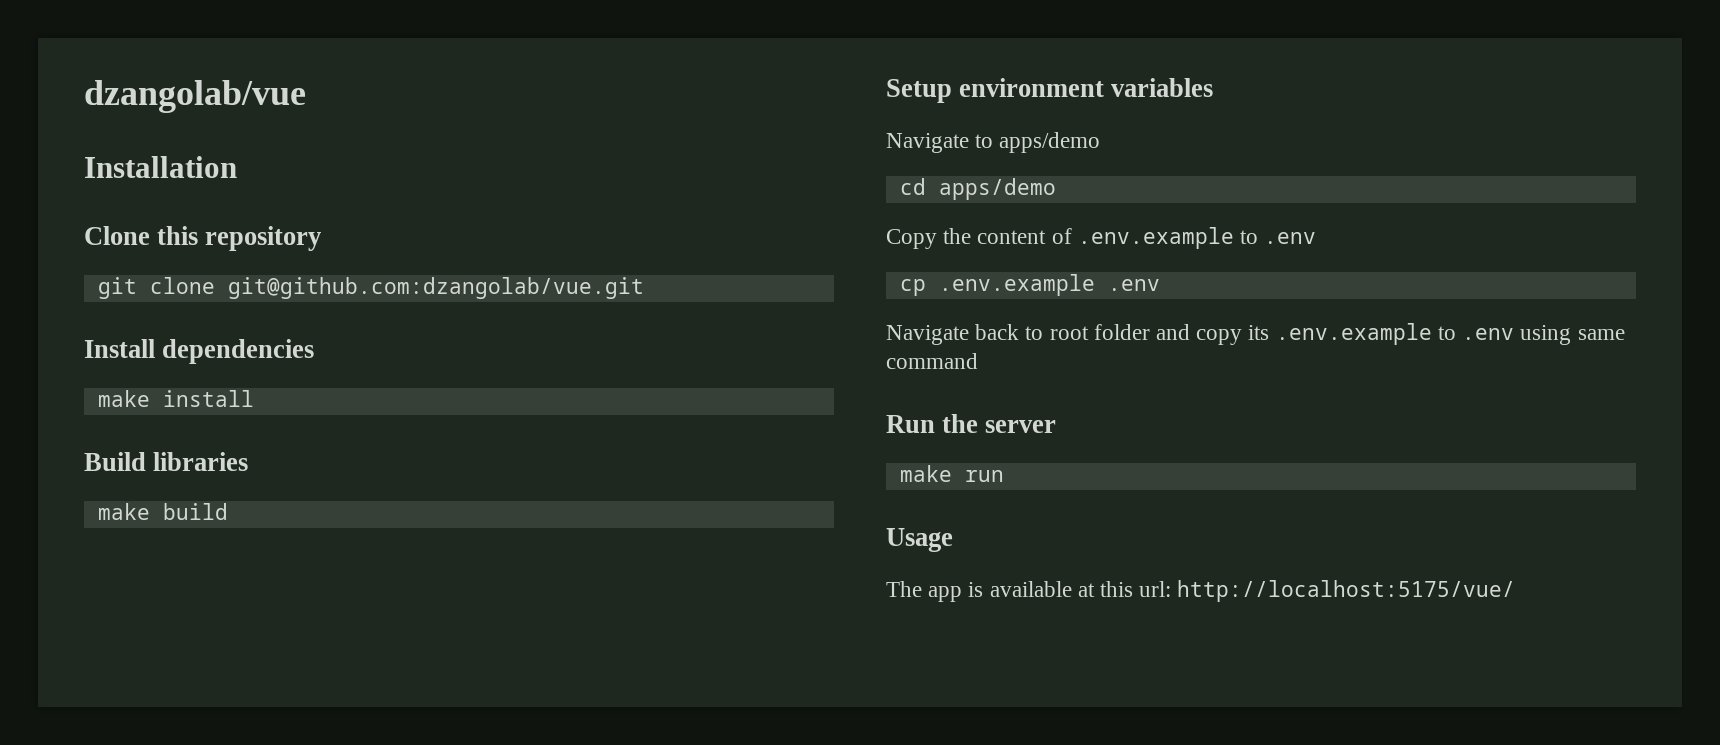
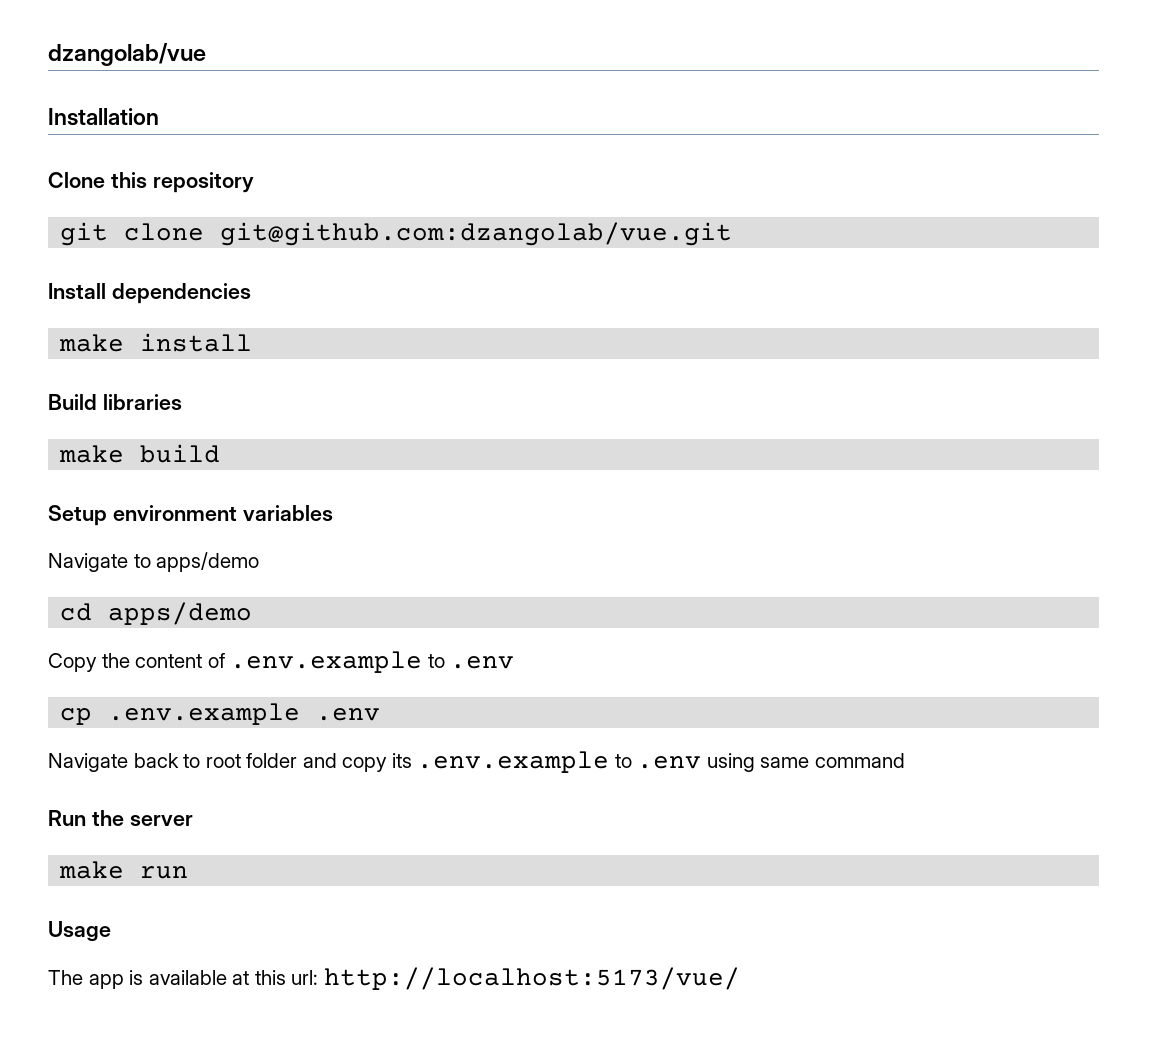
- The app is available at this url: http://localhost:5175/vue/
+ The app is available at this url: http://localhost:5173/vue/

